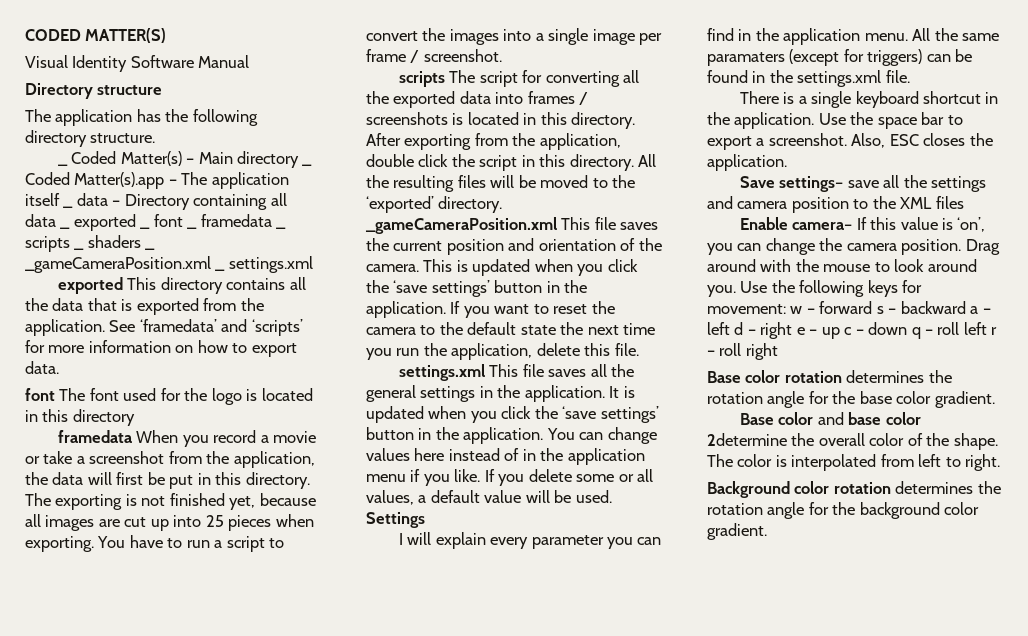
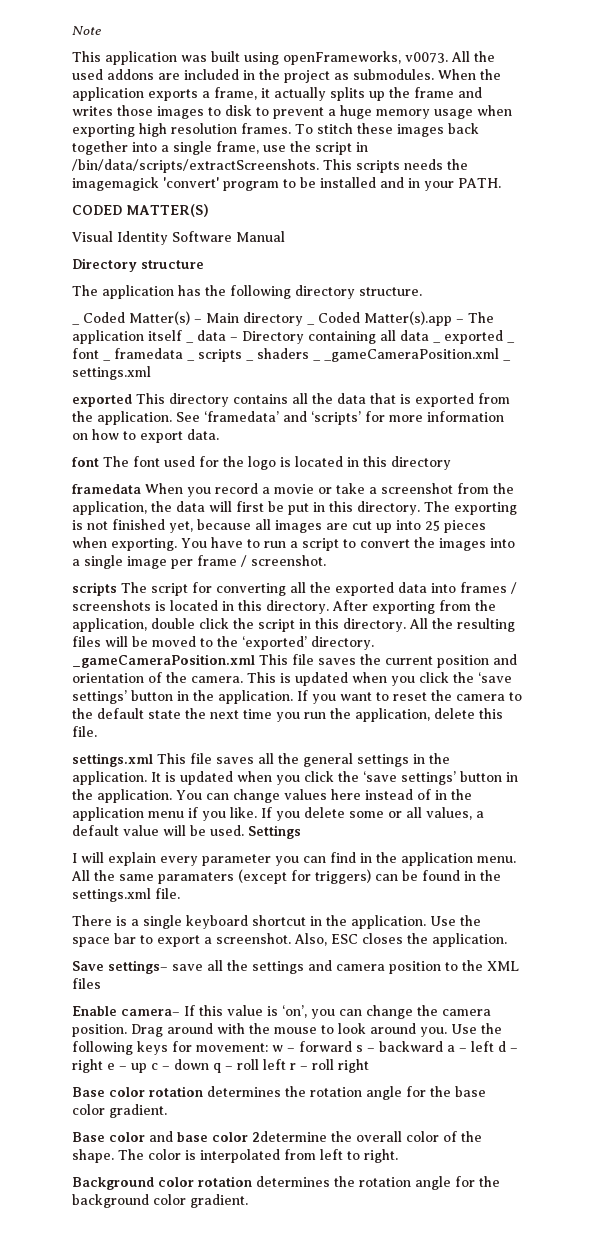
+ Note
+ This application was built using openFrameworks, v0073. All the used addons are included in the project as submodules. When the application exports a frame, it actually splits up the frame and writes those images to disk to prevent a huge memory usage when exporting high resolution frames. To stitch these images back together into a single frame, use the script in /bin/data/scripts/extractScreenshots. This scripts needs the imagemagick 'convert' program to be installed and in your PATH.

